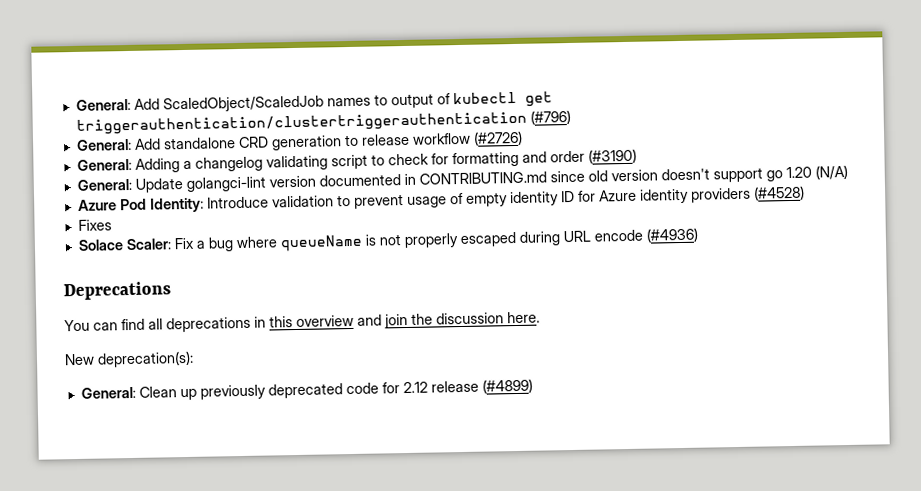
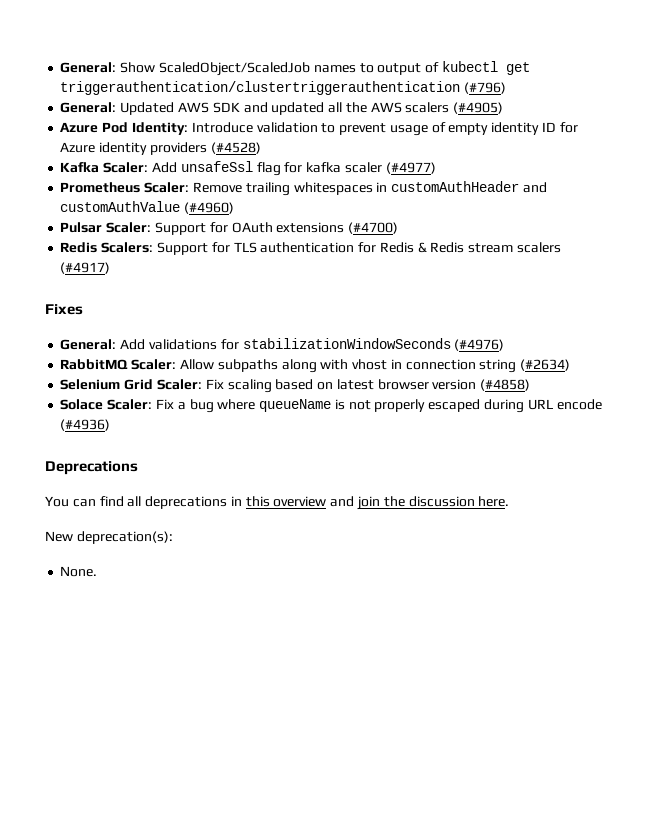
- General: Add ScaledObject/ScaledJob names to output of kubectl get triggerauthentication/clustertriggerauthentication (#796)
+ General: Show ScaledObject/ScaledJob names to output of kubectl get triggerauthentication/clustertriggerauthentication (#796)
- General: Add standalone CRD generation to release workflow (#2726)
- General: Adding a changelog validating script to check for formatting and order (#3190)
- General: Update golangci-lint version documented in CONTRIBUTING.md since old version doesn't support go 1.20 (N/A)
+ General: Updated AWS SDK and updated all the AWS scalers (#4905)
+ Kafka Scaler: Add unsafeSsl flag for kafka scaler (#4977)
+ Prometheus Scaler: Remove trailing whitespaces in customAuthHeader and customAuthValue (#4960)
+ Pulsar Scaler: Support for OAuth extensions (#4700)
+ Redis Scalers: Support for TLS authentication for Redis & Redis stream scalers (#4917)
  Fixes
+ General: Add validations for stabilizationWindowSeconds (#4976)
+ RabbitMQ Scaler: Allow subpaths along with vhost in connection string (#2634)
+ Selenium Grid Scaler: Fix scaling based on latest browser version (#4858)
- General: Clean up previously deprecated code for 2.12 release (#4899)
+ None.

